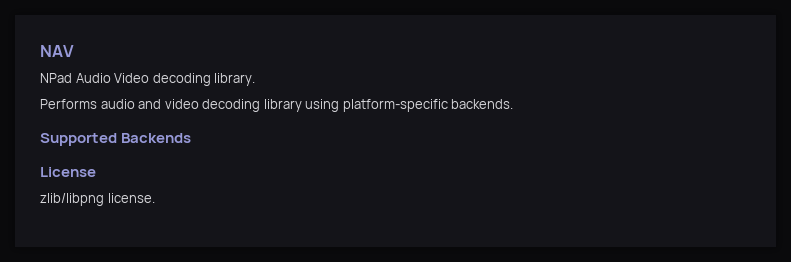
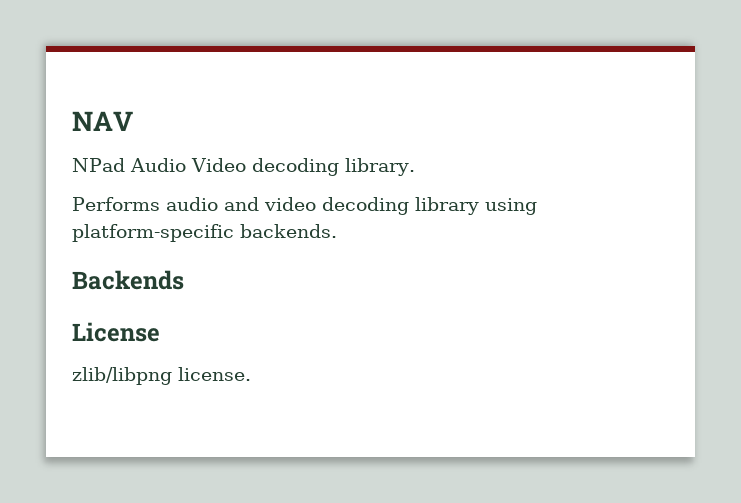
- Supported Backends
+ Backends

